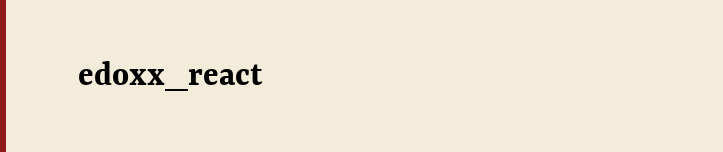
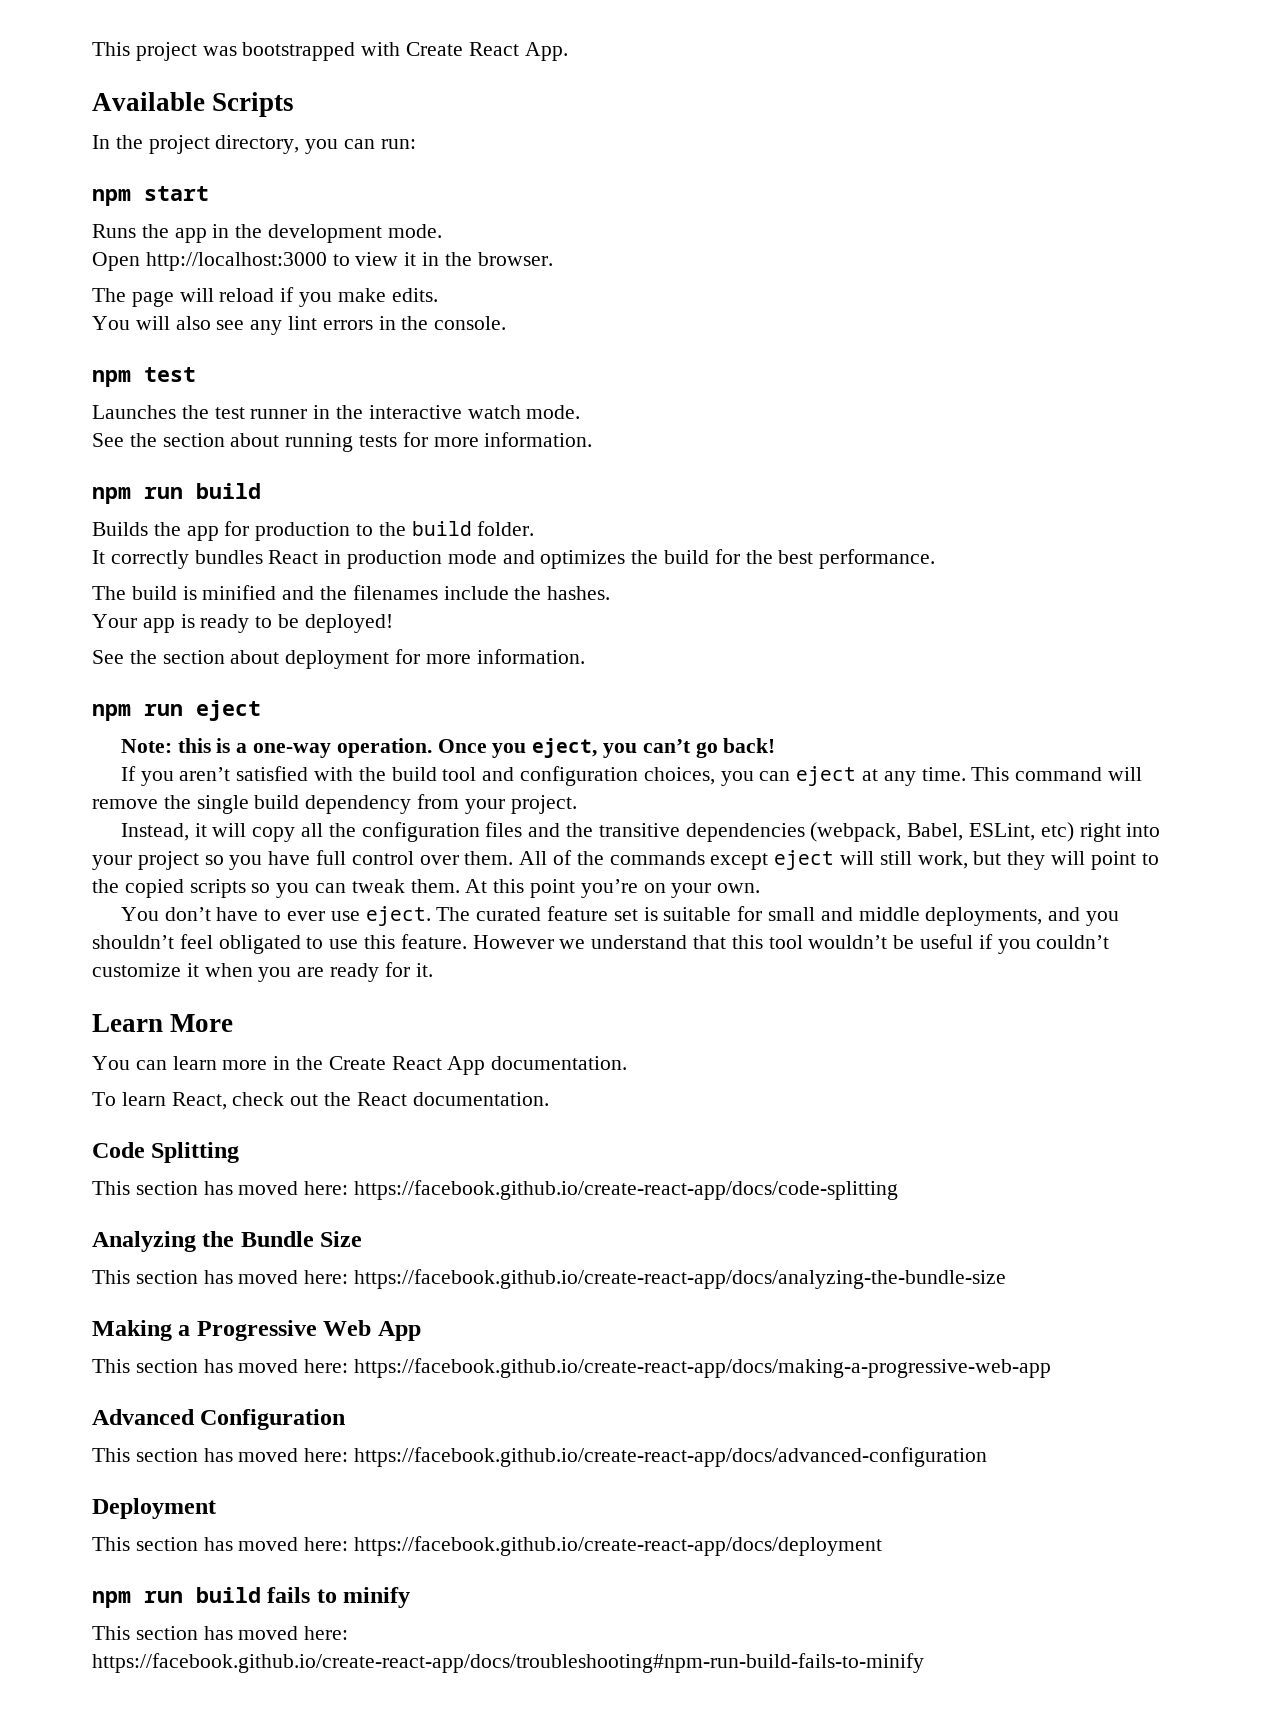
- edoxx_react
+ This project was bootstrapped with Create React App.
+ Available Scripts
+ In the project directory, you can run:
+ npm start
+ Runs the app in the development mode.
+ Open http://localhost:3000 to view it in the browser.
+ The page will reload if you make edits.
+ You will also see any lint errors in the console.
+ npm test
+ Launches the test runner in the interactive watch mode.
+ See the section about running tests for more information.
+ npm run build
+ Builds the app for production to the build folder.
+ It correctly bundles React in production mode and optimizes the build for the best performance.
+ The build is minified and the filenames include the hashes.
+ Your app is ready to be deployed!
+ See the section about deployment for more information.
+ npm run eject
+ Note: this is a one-way operation. Once you eject, you can’t go back!
+ If you aren’t satisfied with the build tool and configuration choices, you can eject at any time. This command will remove the single build dependency from your project.
+ Instead, it will copy all the configuration files and the transitive dependencies (webpack, Babel, ESLint, etc) right into your project so you have full control over them. All of the commands except eject will still work, but they will point to the copied scripts so you can tweak them. At this point you’re on your own.
+ You don’t have to ever use eject. The curated feature set is suitable for small and middle deployments, and you shouldn’t feel obligated to use this feature. However we understand that this tool wouldn’t be useful if you couldn’t customize it when you are ready for it.
+ Learn More
+ You can learn more in the Create React App documentation.
+ To learn React, check out the React documentation.
+ Code Splitting
+ This section has moved here: https://facebook.github.io/create-react-app/docs/code-splitting
+ Analyzing the Bundle Size
+ This section has moved here: https://facebook.github.io/create-react-app/docs/analyzing-the-bundle-size
+ Making a Progressive Web App
+ This section has moved here: https://facebook.github.io/create-react-app/docs/making-a-progressive-web-app
+ Advanced Configuration
+ This section has moved here: https://facebook.github.io/create-react-app/docs/advanced-configuration
+ Deployment
+ This section has moved here: https://facebook.github.io/create-react-app/docs/deployment
+ npm run build fails to minify
+ This section has moved here: https://facebook.github.io/create-react-app/docs/troubleshooting#npm-run-build-fails-to-minify

